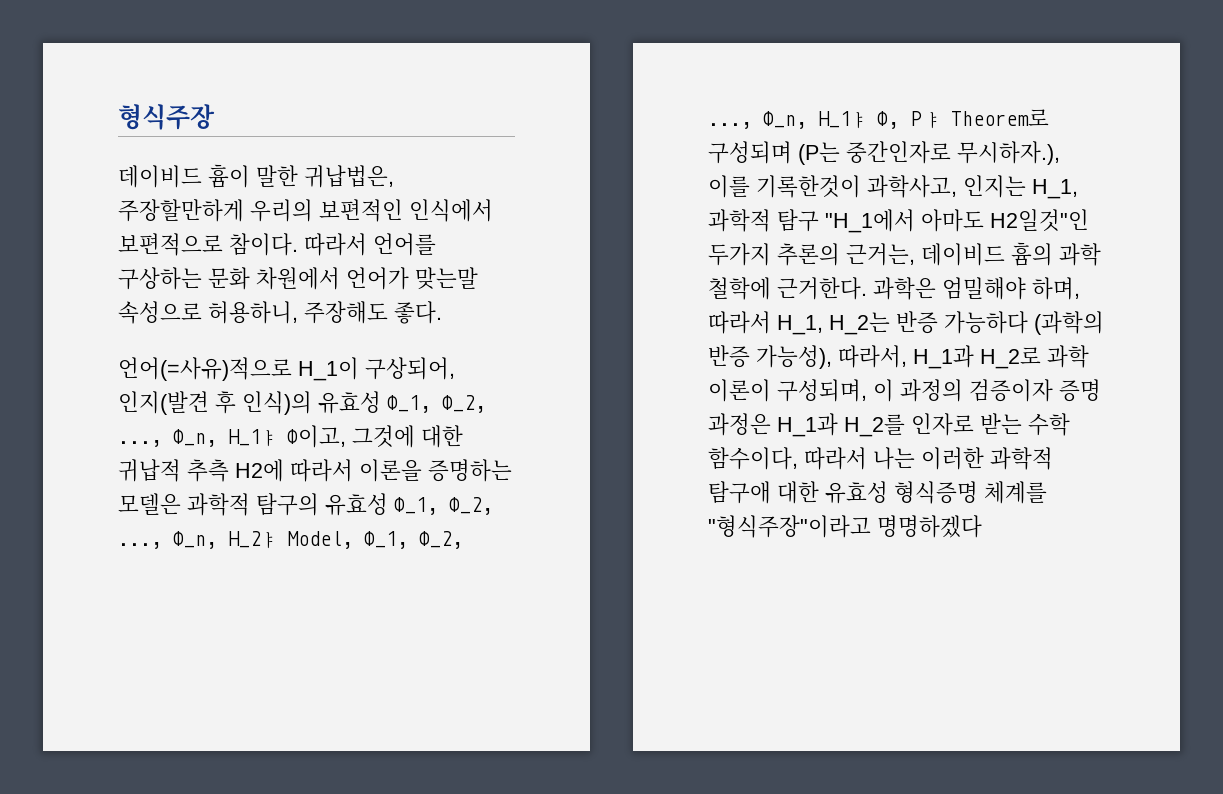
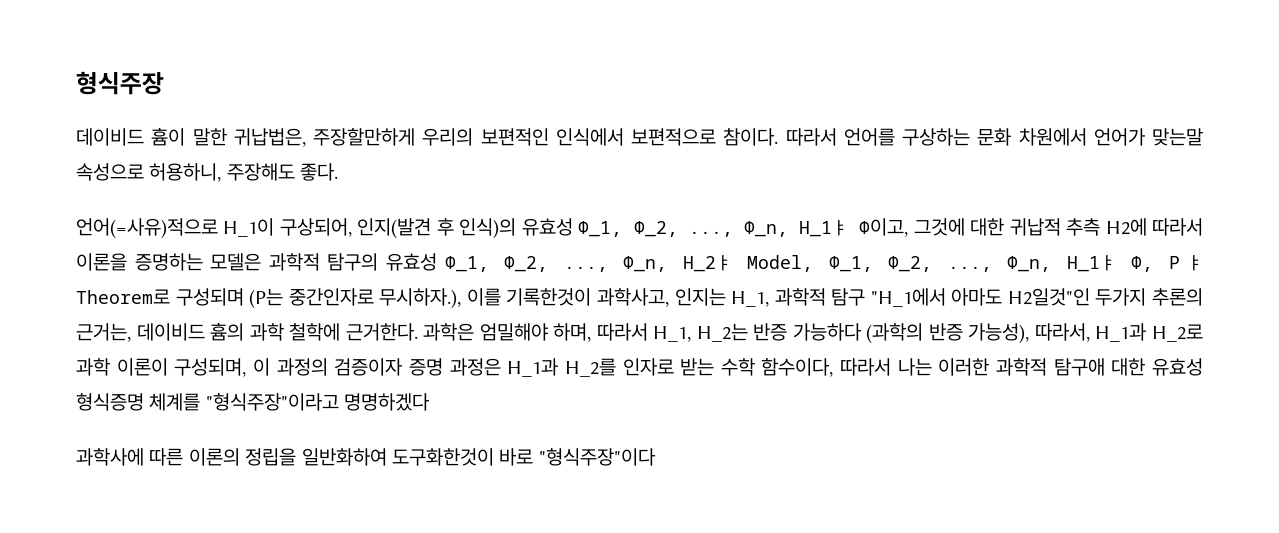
+ 과학사에 따른 이론의 정립을 일반화하여 도구화한것이 바로 "형식주장"이다

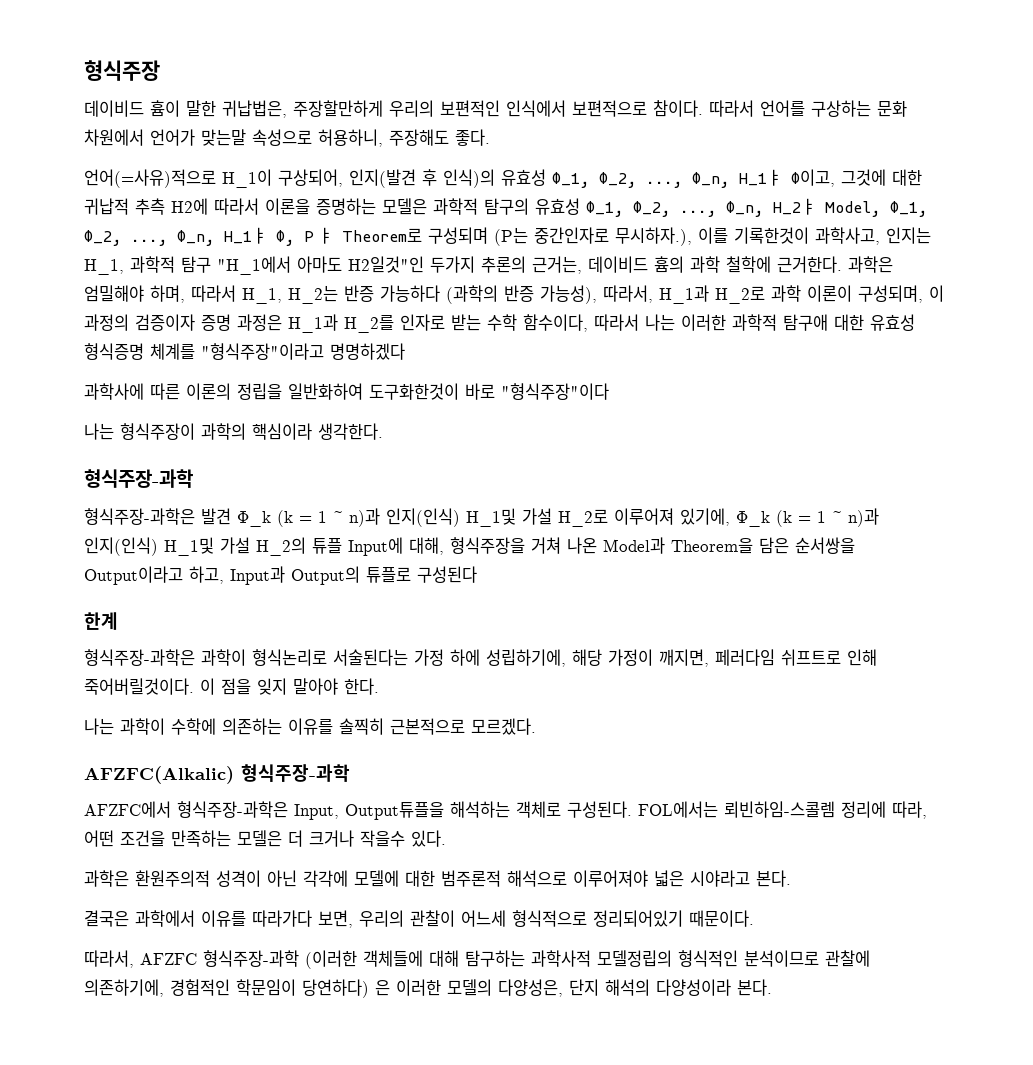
+ 나는 형식주장이 과학의 핵심이라 생각한다.
+ 형식주장-과학
+ 형식주장-과학은 발견 Φ_k (k = 1 ~ n)과 인지(인식) H_1및 가설 H_2로 이루어져 있기에, Φ_k (k = 1 ~ n)과 인지(인식) H_1및 가설 H_2의 튜플 Input에 대해, 형식주장을 거쳐 나온 Model과 Theorem을 담은 순서쌍을 Output이라고 하고, Input과 Output의 튜플로 구성된다
+ 한계
+ 형식주장-과학은 과학이 형식논리로 서술된다는 가정 하에 성립하기에, 해당 가정이 깨지면, 페러다임 쉬프트로 인해 죽어버릴것이다. 이 점을 잊지 말아야 한다.
+ 나는 과학이 수학에 의존하는 이유를 솔찍히 근본적으로 모르겠다.
+ AFZFC(Alkalic) 형식주장-과학
+ AFZFC에서 형식주장-과학은 Input, Output튜플을 해석하는 객체로 구성된다. FOL에서는 뢰빈하임-스콜렘 정리에 따라, 어떤 조건을 만족하는 모델은 더 크거나 작을수 있다.
+ 과학은 환원주의적 성격이 아닌 각각에 모델에 대한 범주론적 해석으로 이루어져야 넓은 시야라고 본다.
+ 결국은 과학에서 이유를 따라가다 보면, 우리의 관찰이 어느세 형식적으로 정리되어있기 때문이다.
+ 따라서, AFZFC 형식주장-과학 (이러한 객체들에 대해 탐구하는 과학사적 모델정립의 형식적인 분석이므로 관찰에 의존하기에, 경험적인 학문임이 당연하다) 은 이러한 모델의 다양성은, 단지 해석의 다양성이라 본다.

